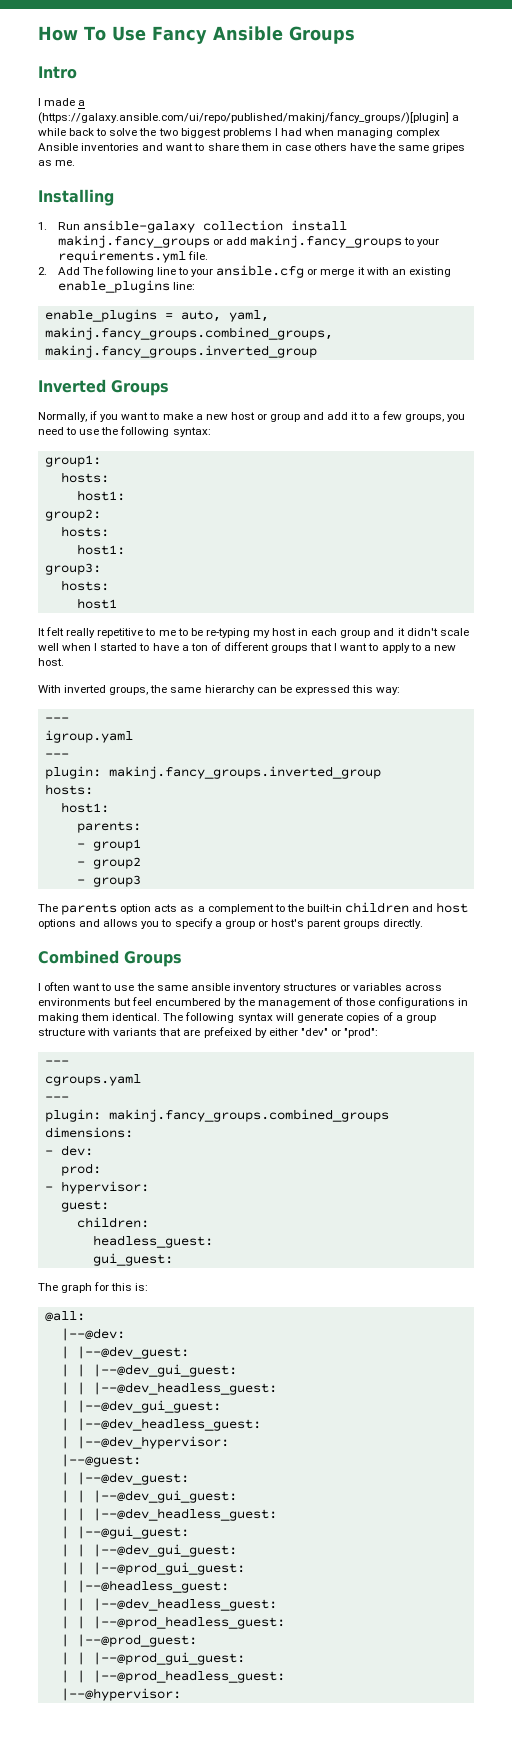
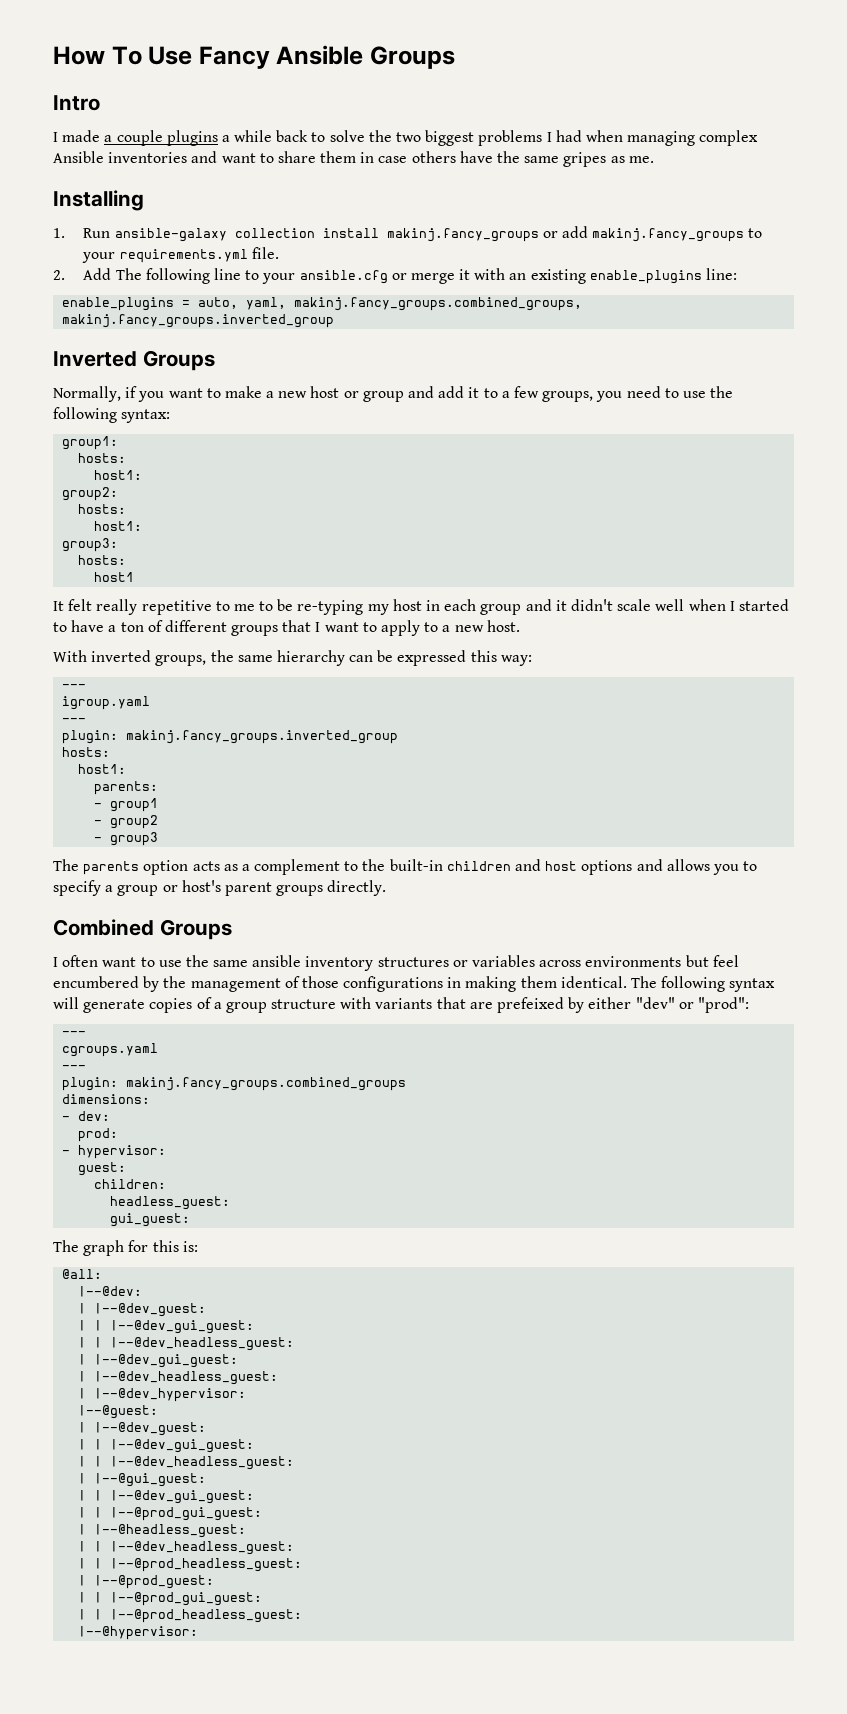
- I made a (https://galaxy.ansible.com/ui/repo/published/makinj/fancy_groups/)[plugin] a while back to solve the two biggest problems I had when managing complex Ansible inventories and want to share them in case others have the same gripes as me.
+ I made a couple plugins a while back to solve the two biggest problems I had when managing complex Ansible inventories and want to share them in case others have the same gripes as me.

